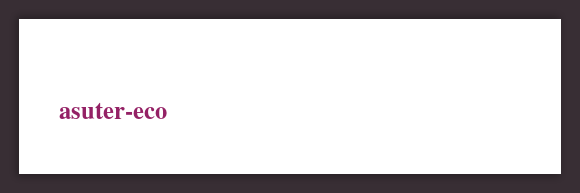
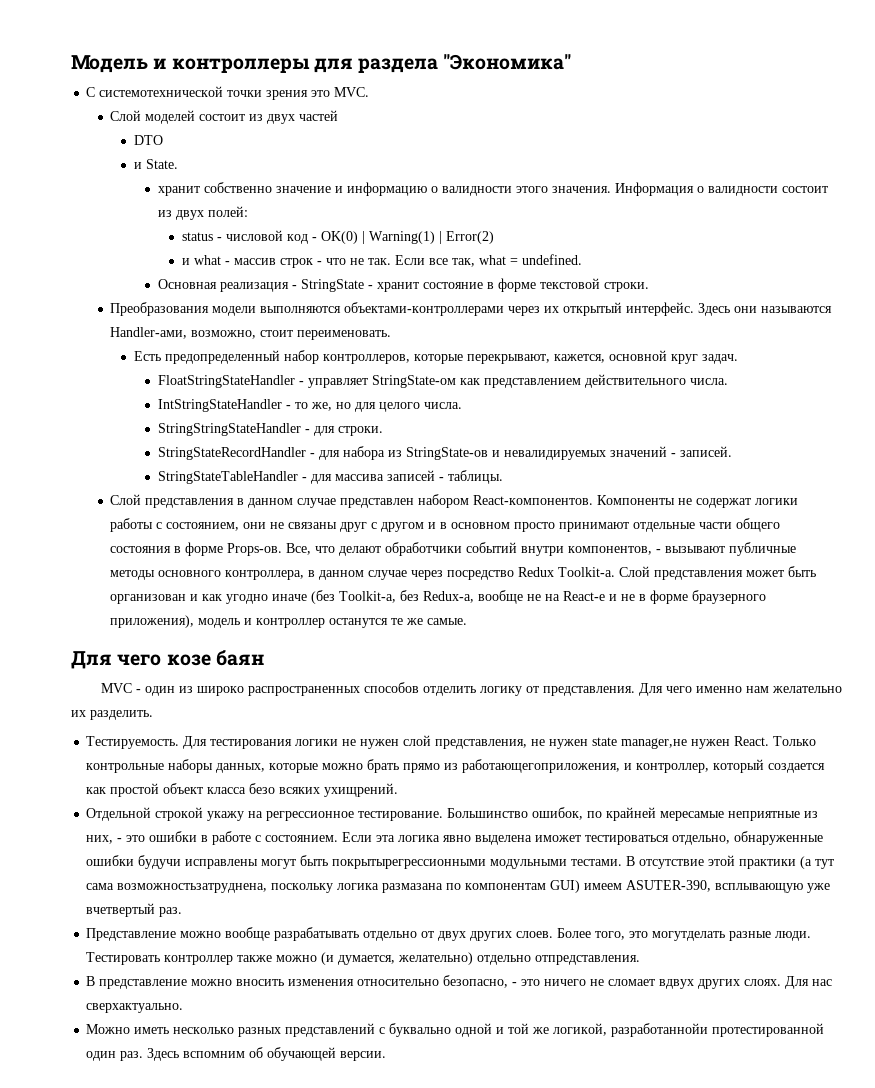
- asuter-eco
+ Модель и контроллеры для раздела "Экономика"
+ С системотехнической точки зрения это MVC.
+ Слой моделей состоит из двух частей
+ DTO
+ и State.
+ хранит собственно значение и информацию о валидности этого значения. Информация о валидности состоит из двух полей:
+ status - числовой код - OK(0) | Warning(1) | Error(2)
+ и what - массив строк - что не так. Если все так, what = undefined.
+ Основная реализация - StringState - хранит состояние в форме текстовой строки.
+ Преобразования модели выполняются объектами-контроллерами через их открытый интерфейс. Здесь они называются Handler-ами, возможно, стоит переименовать.
+ Есть предопределенный набор контроллеров, которые перекрывают, кажется, основной круг задач.
+ FloatStringStateHandler - управляет StringState-ом как представлением действительного числа.
+ IntStringStateHandler - то же, но для целого числа.
+ StringStringStateHandler - для строки.
+ StringStateRecordHandler - для набора из StringState-ов и невалидируемых значений - записей.
+ StringStateTableHandler - для массива записей - таблицы.
+ Слой представления в данном случае представлен набором React-компонентов. Компоненты не содержат логики работы с состоянием, они не связаны друг с другом и в основном просто принимают отдельные части общего состояния в форме Props-ов. Все, что делают обработчики событий внутри компонентов, - вызывают публичные методы основного контроллера, в данном случае через посредство Redux Toolkit-а. Слой представления может быть организован и как угодно иначе (без Toolkit-а, без Redux-а, вообще не на React-е и не в форме браузерного приложения), модель и контроллер останутся те же самые.
+ Для чего козе баян
+ MVC - один из широко распространенных способов отделить логику от представления. Для чего именно нам желательно их разделить.
+ Тестируемость. Для тестирования логики не нужен слой представления, не нужен state manager,не нужен React. Только контрольные наборы данных, которые можно брать прямо из работающегоприложения, и контроллер, который создается как простой объект класса безо всяких ухищрений.
+ Отдельной строкой укажу на регрессионное тестирование. Большинство ошибок, по крайней мересамые неприятные из них, - это ошибки в работе с состоянием. Если эта логика явно выделена иможет тестироваться отдельно, обнаруженные ошибки будучи исправлены могут быть покрытырегрессионными модульными тестами. В отсутствие этой практики (а тут сама возможностьзатруднена, поскольку логика размазана по компонентам GUI) имеем ASUTER-390, всплывающую уже вчетвертый раз.
+ Представление можно вообще разрабатывать отдельно от двух других слоев. Более того, это могутделать разные люди. Тестировать контроллер также можно (и думается, желательно) отдельно отпредставления.
+ В представление можно вносить изменения относительно безопасно, - это ничего не сломает вдвух других слоях. Для нас сверхактуально.
+ Можно иметь несколько разных представлений с буквально одной и той же логикой, разработаннойи протестированной один раз. Здесь вспомним об обучающей версии.

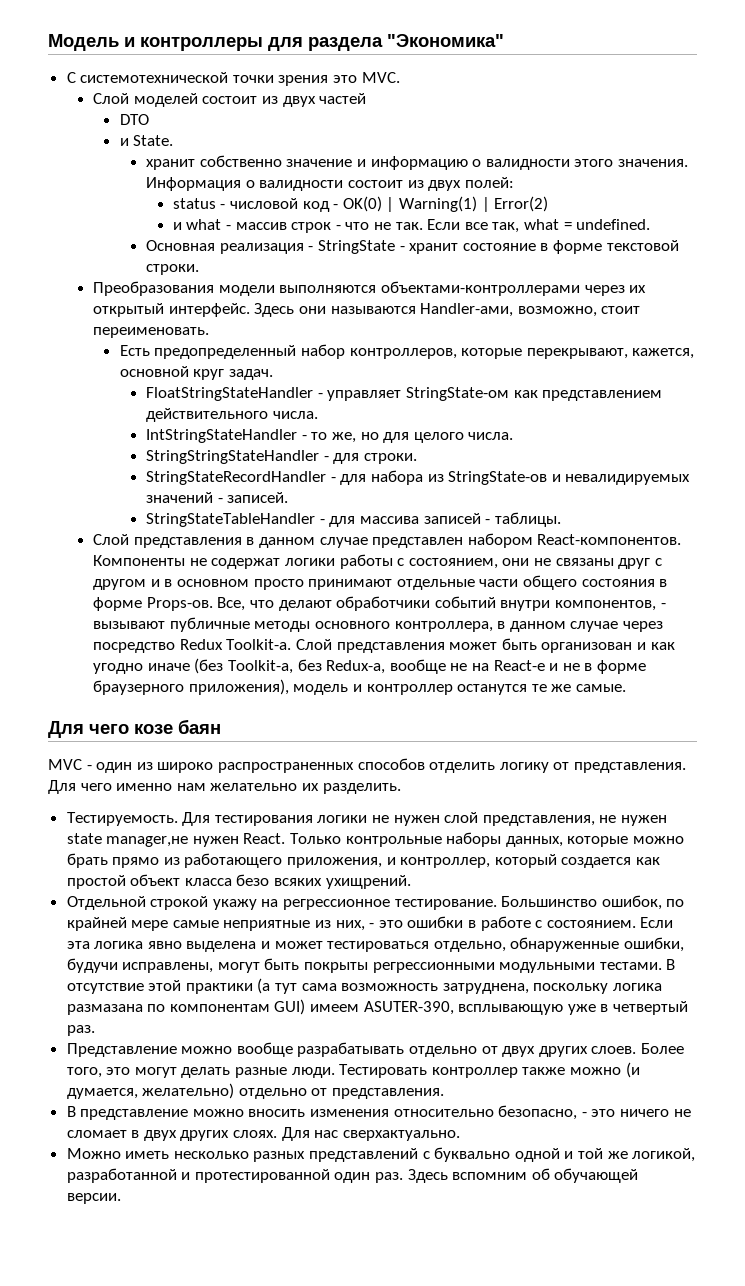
- Только контрольные наборы данных, которые можно брать прямо из работающегоприложения, и контроллер, который создается как простой объект класса безо всяких ухищрений.
+ Только контрольные наборы данных, которые можно брать прямо из работающего приложения, и контроллер, который создается как простой объект класса безо всяких ухищрений.
- Большинство ошибок, по крайней мересамые неприятные из них, - это ошибки в работе с состоянием.
+ Большинство ошибок, по крайней мере самые неприятные из них, - это ошибки в работе с состоянием.
- Если эта логика явно выделена иможет тестироваться отдельно, обнаруженные ошибки будучи исправлены могут быть покрытырегрессионными модульными тестами.
+ Если эта логика явно выделена и может тестироваться отдельно, обнаруженные ошибки, будучи исправлены, могут быть покрыты регрессионными модульными тестами.
- В отсутствие этой практики (а тут сама возможностьзатруднена, поскольку логика размазана по компонентам GUI) имеем ASUTER-390, всплывающую уже вчетвертый раз.
+ В отсутствие этой практики (а тут сама возможность затруднена, поскольку логика размазана по компонентам GUI) имеем ASUTER-390, всплывающую уже в четвертый раз.
- Более того, это могутделать разные люди.
+ Более того, это могут делать разные люди.
- Тестировать контроллер также можно (и думается, желательно) отдельно отпредставления.
+ Тестировать контроллер также можно (и думается, желательно) отдельно от представления.
- В представление можно вносить изменения относительно безопасно, - это ничего не сломает вдвух других слоях.
+ В представление можно вносить изменения относительно безопасно, - это ничего не сломает в двух других слоях.
- Можно иметь несколько разных представлений с буквально одной и той же логикой, разработаннойи протестированной один раз.
+ Можно иметь несколько разных представлений с буквально одной и той же логикой, разработанной и протестированной один раз.

